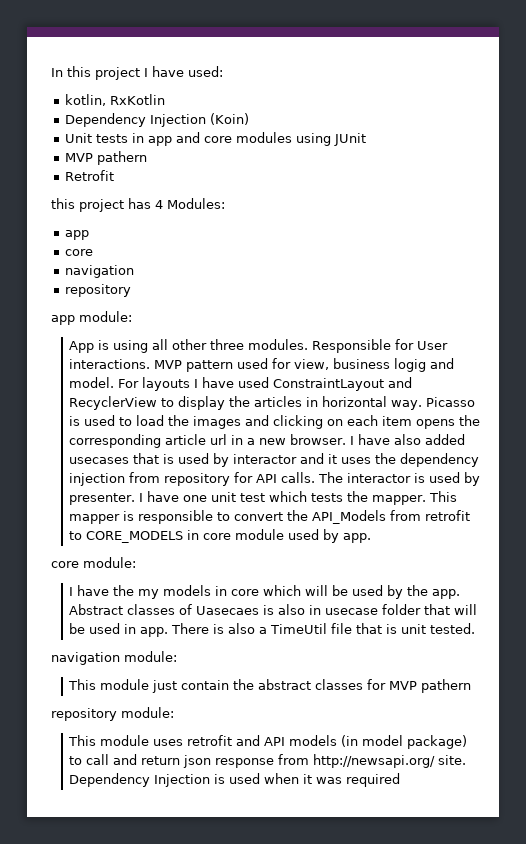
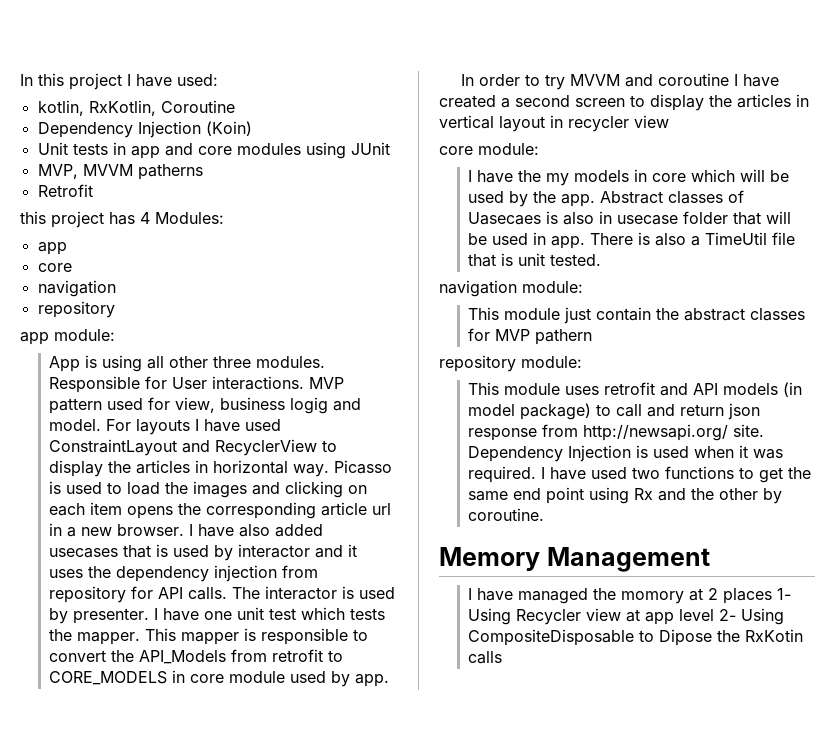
- kotlin, RxKotlin
+ kotlin, RxKotlin, Coroutine
  Unit tests in app and core modules using JUnit
- MVP pathern
+ MVP, MVVM patherns
+ In order to try MVVM and coroutine I have created a second screen to display the articles in vertical layout in recycler view
- Dependency Injection is used when it was required
+ Dependency Injection is used when it was required. I have used two functions to get the same end point using Rx and the other by coroutine.
+ Memory Management
+ I have managed the momory at 2 places 1- Using Recycler view at app level 2- Using CompositeDisposable to Dipose the RxKotin calls

